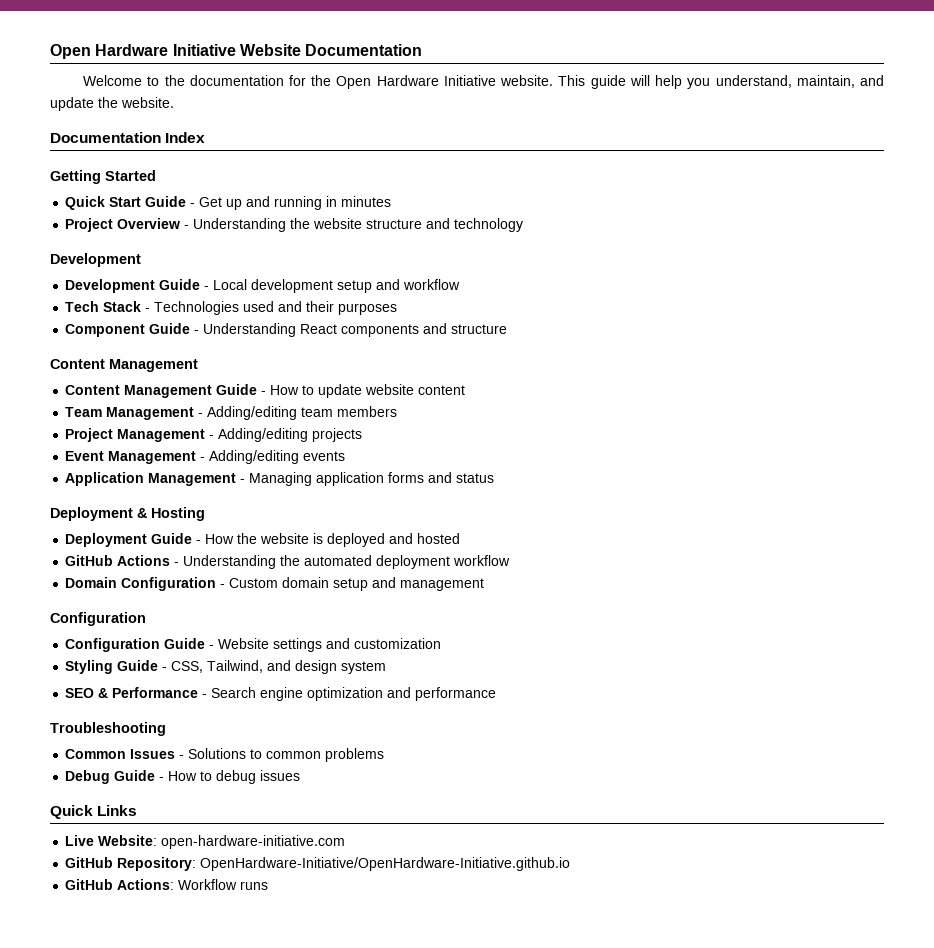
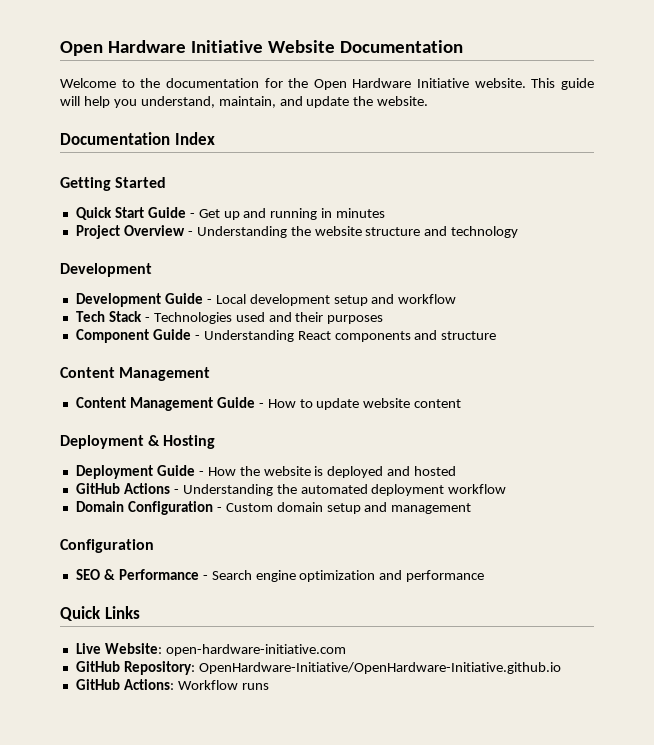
- Team Management - Adding/editing team members
- Project Management - Adding/editing projects
- Event Management - Adding/editing events
- Application Management - Managing application forms and status
- Configuration Guide - Website settings and customization
- Styling Guide - CSS, Tailwind, and design system
- Troubleshooting
- Common Issues - Solutions to common problems
- Debug Guide - How to debug issues

